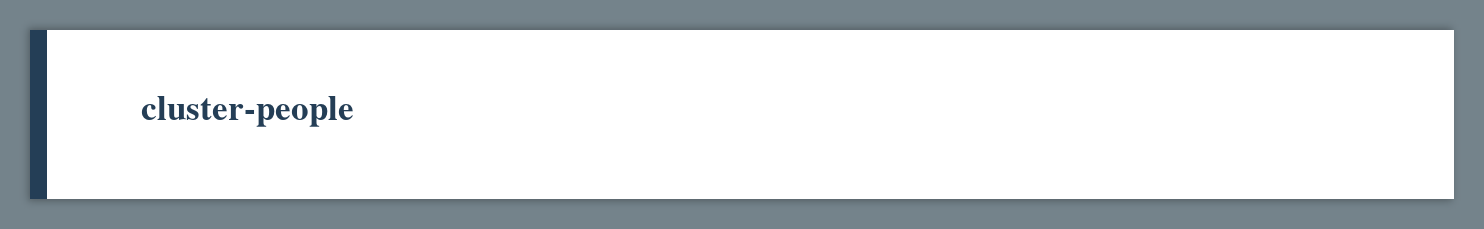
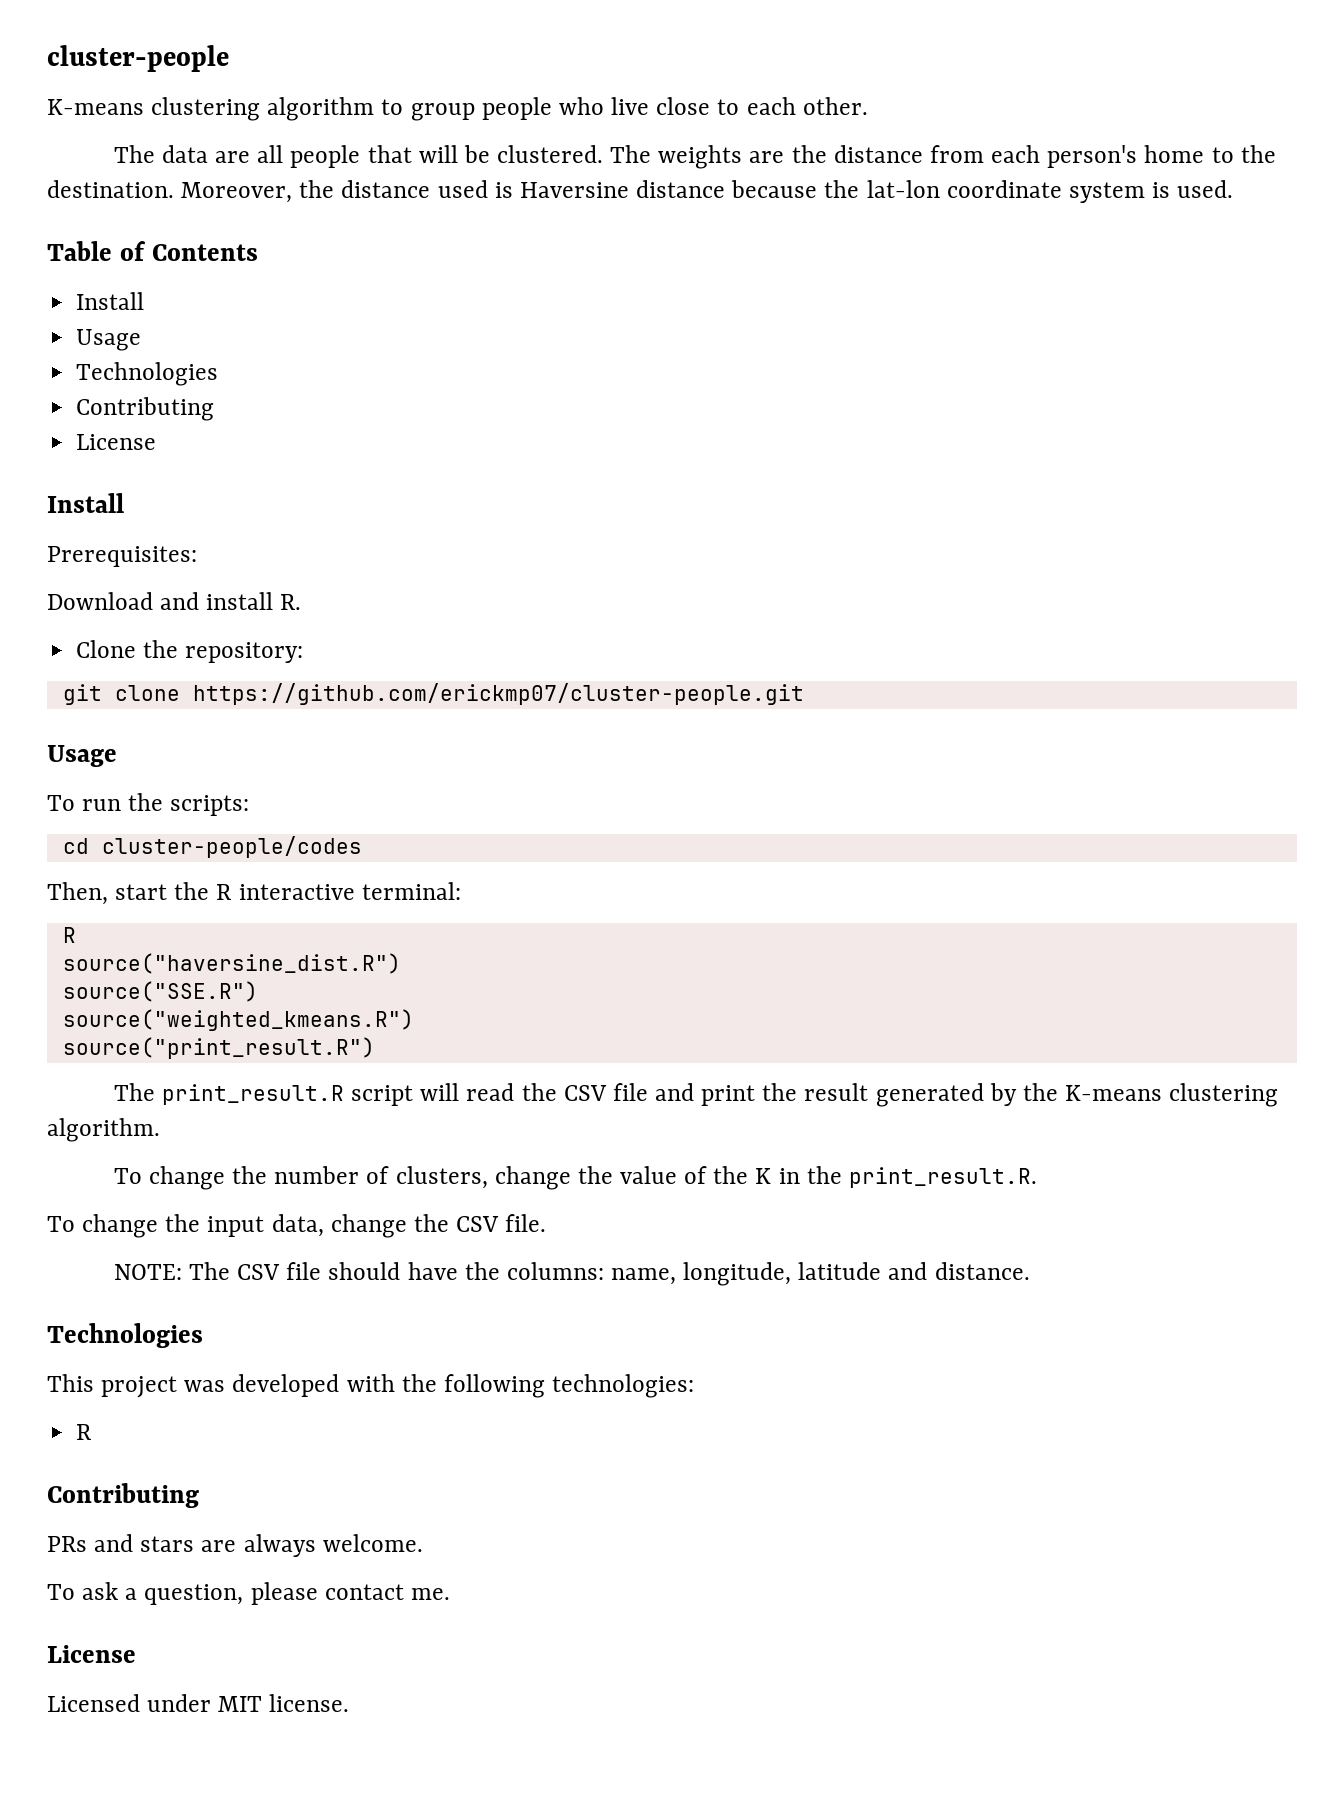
+ K-means clustering algorithm to group people who live close to each other.
+ The data are all people that will be clustered. The weights are the distance from each person's home to the destination. Moreover, the distance used is Haversine distance because the lat-lon coordinate system is used.
+ Table of Contents
+ Install
+ Usage
+ Technologies
+ Contributing
+ License
+ Install
+ Prerequisites:
+ Download and install R.
+ Clone the repository:
+ git clone https://github.com/erickmp07/cluster-people.git
+ Usage
+ To run the scripts:
+ cd cluster-people/codes
+ Then, start the R interactive terminal:
+ R
+ source("haversine_dist.R")
+ source("SSE.R")
+ source("weighted_kmeans.R")
+ source("print_result.R")
+ The print_result.R script will read the CSV file and print the result generated by the K-means clustering algorithm.
+ To change the number of clusters, change the value of the K in the print_result.R.
+ To change the input data, change the CSV file.
+ NOTE: The CSV file should have the columns: name, longitude, latitude and distance.
+ Technologies
+ This project was developed with the following technologies:
+ R
+ Contributing
+ PRs and stars are always welcome.
+ To ask a question, please contact me.
+ License
+ Licensed under MIT license.

